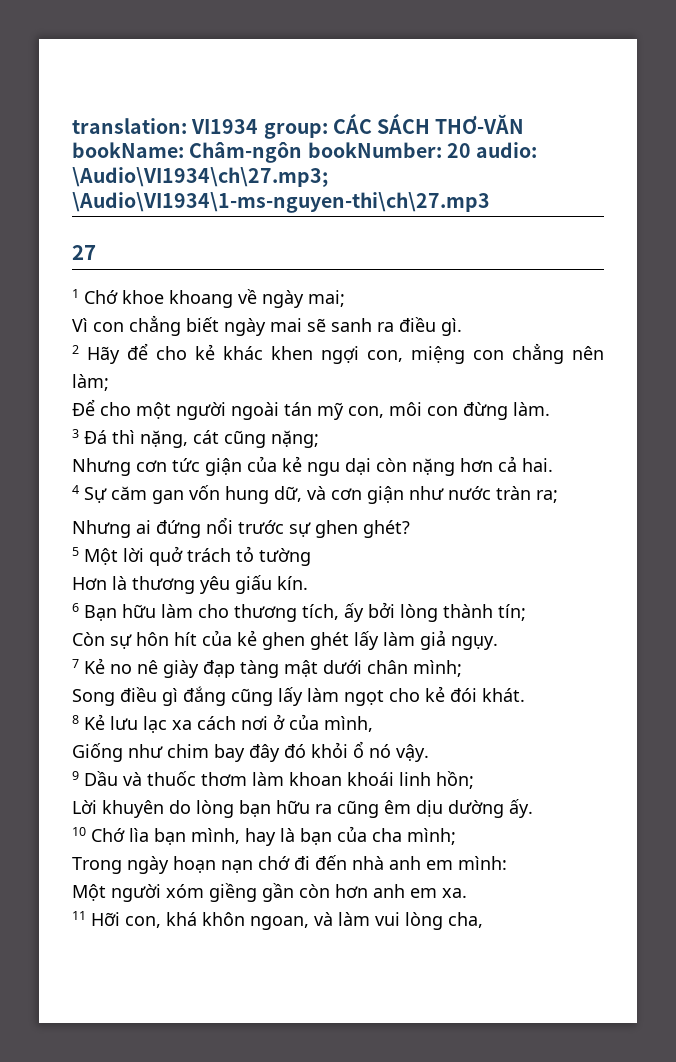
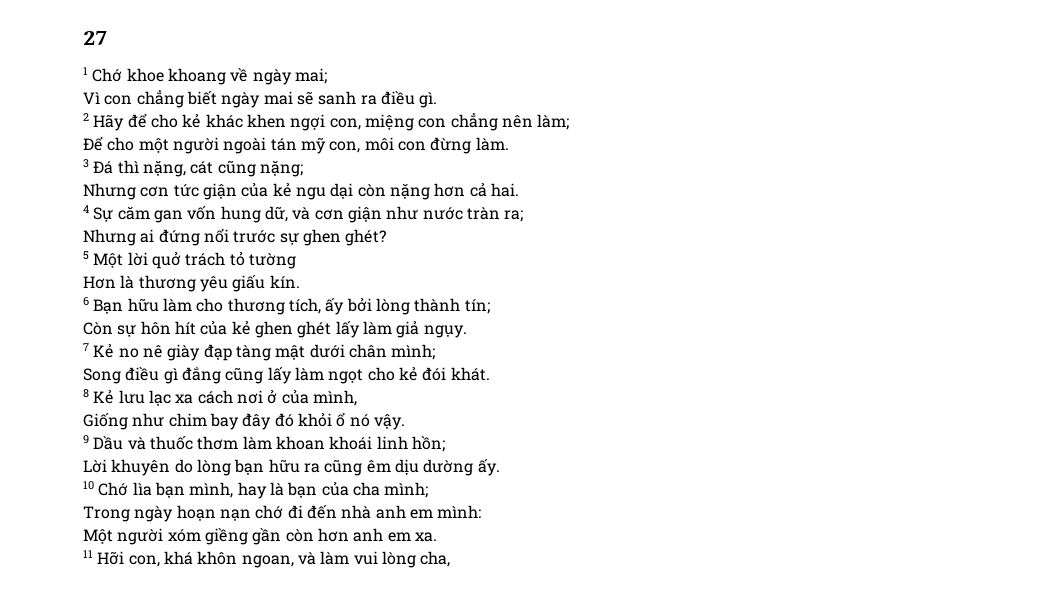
- translation: VI1934 group: CÁC SÁCH THƠ-VĂN bookName: Châm-ngôn bookNumber: 20 audio: \Audio\VI1934\ch\27.mp3; \Audio\VI1934\1-ms-nguyen-thi\ch\27.mp3

